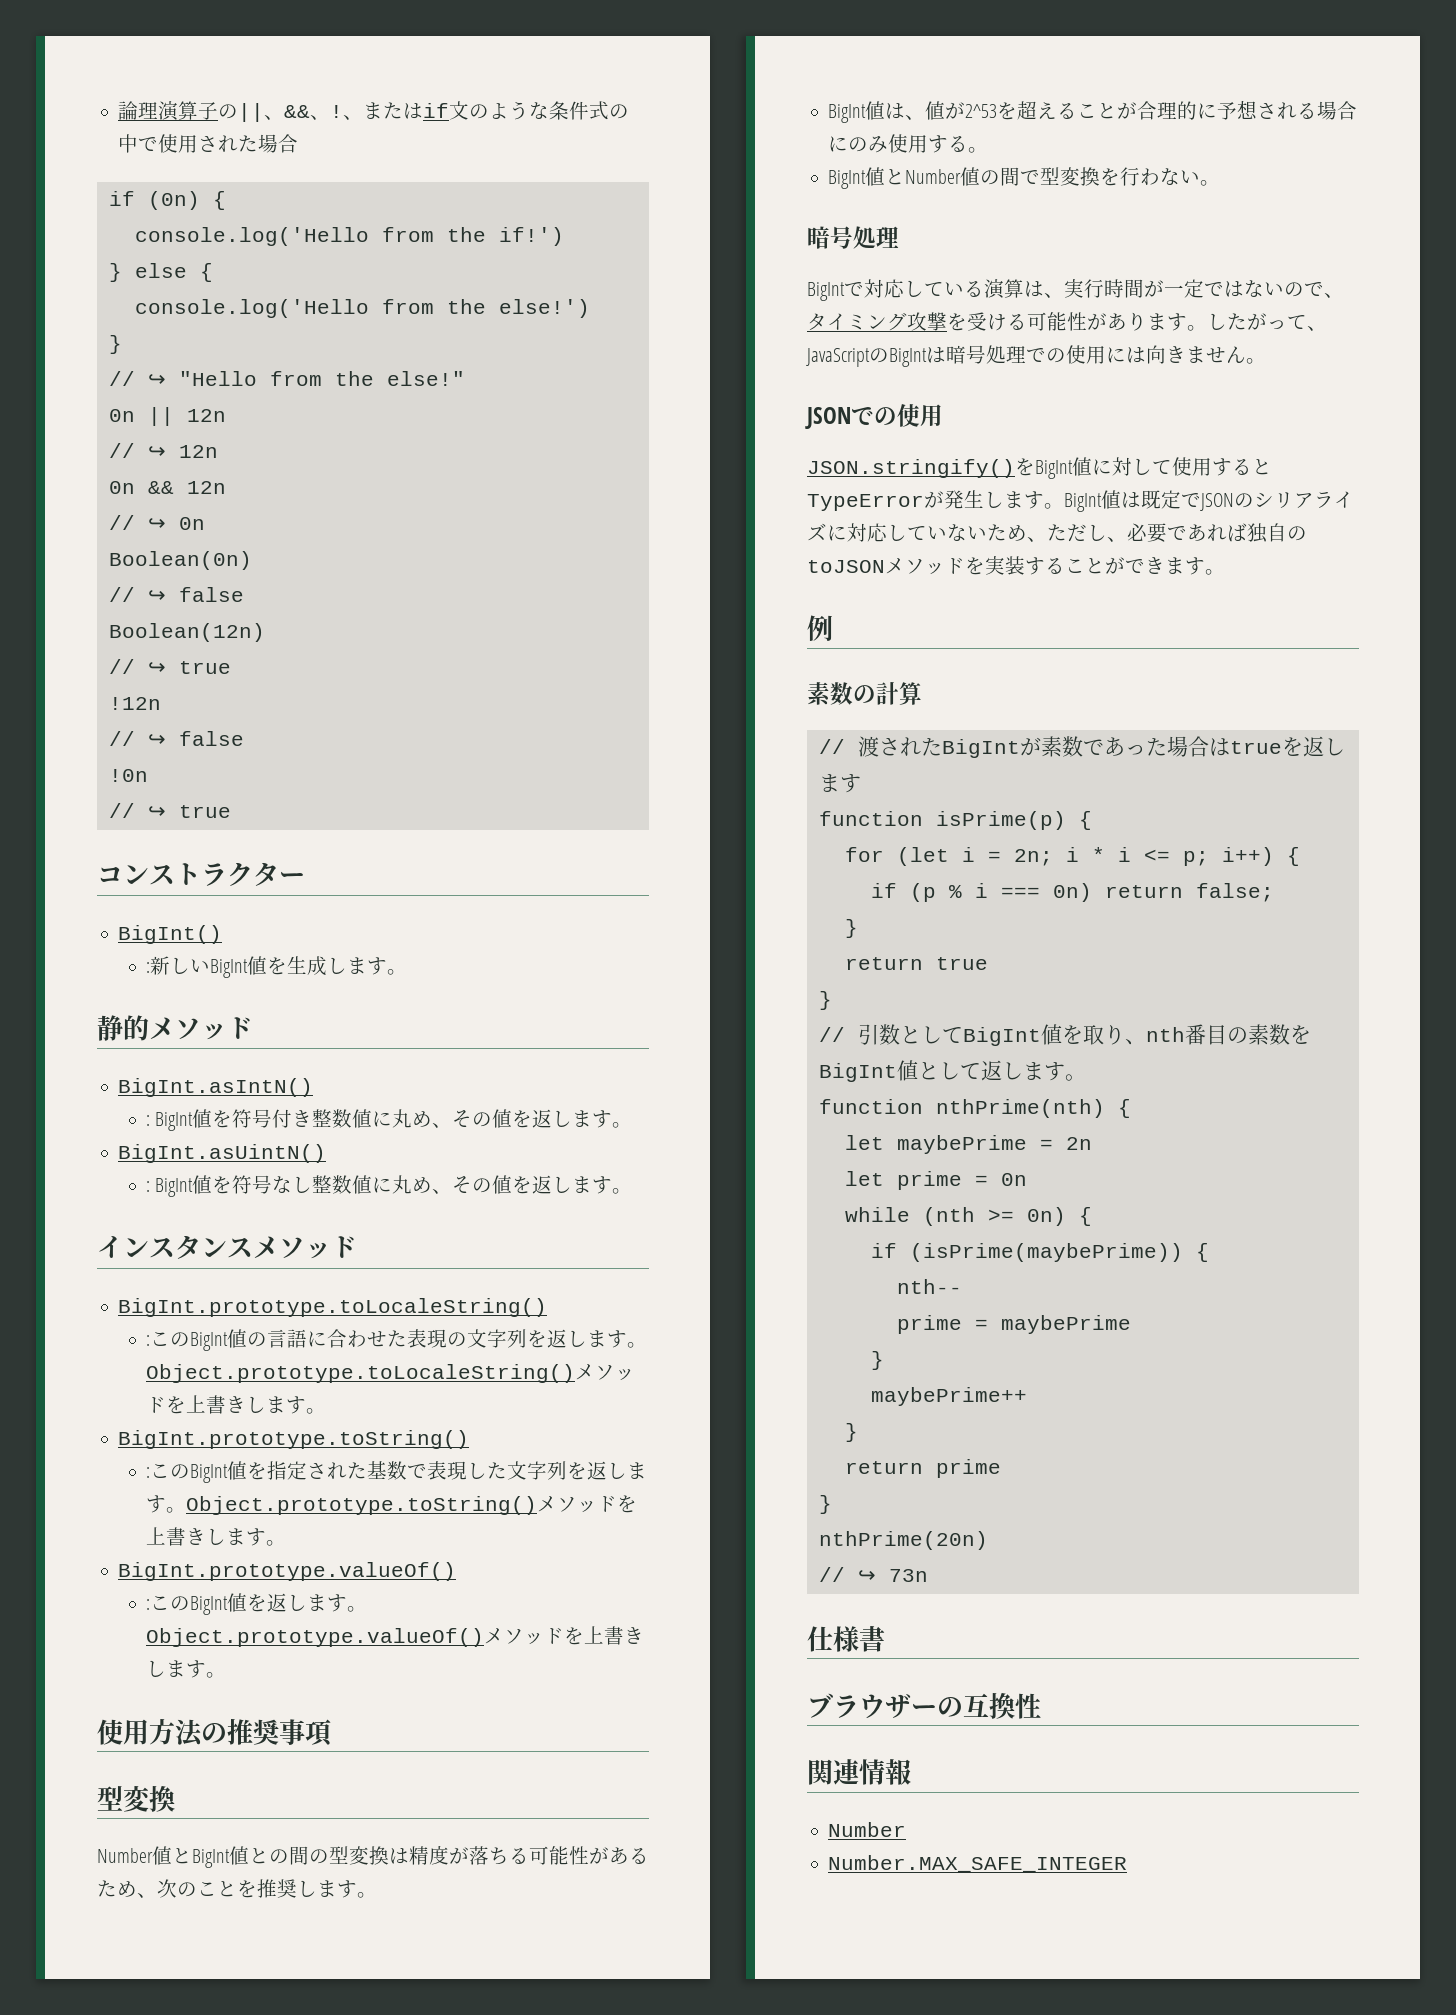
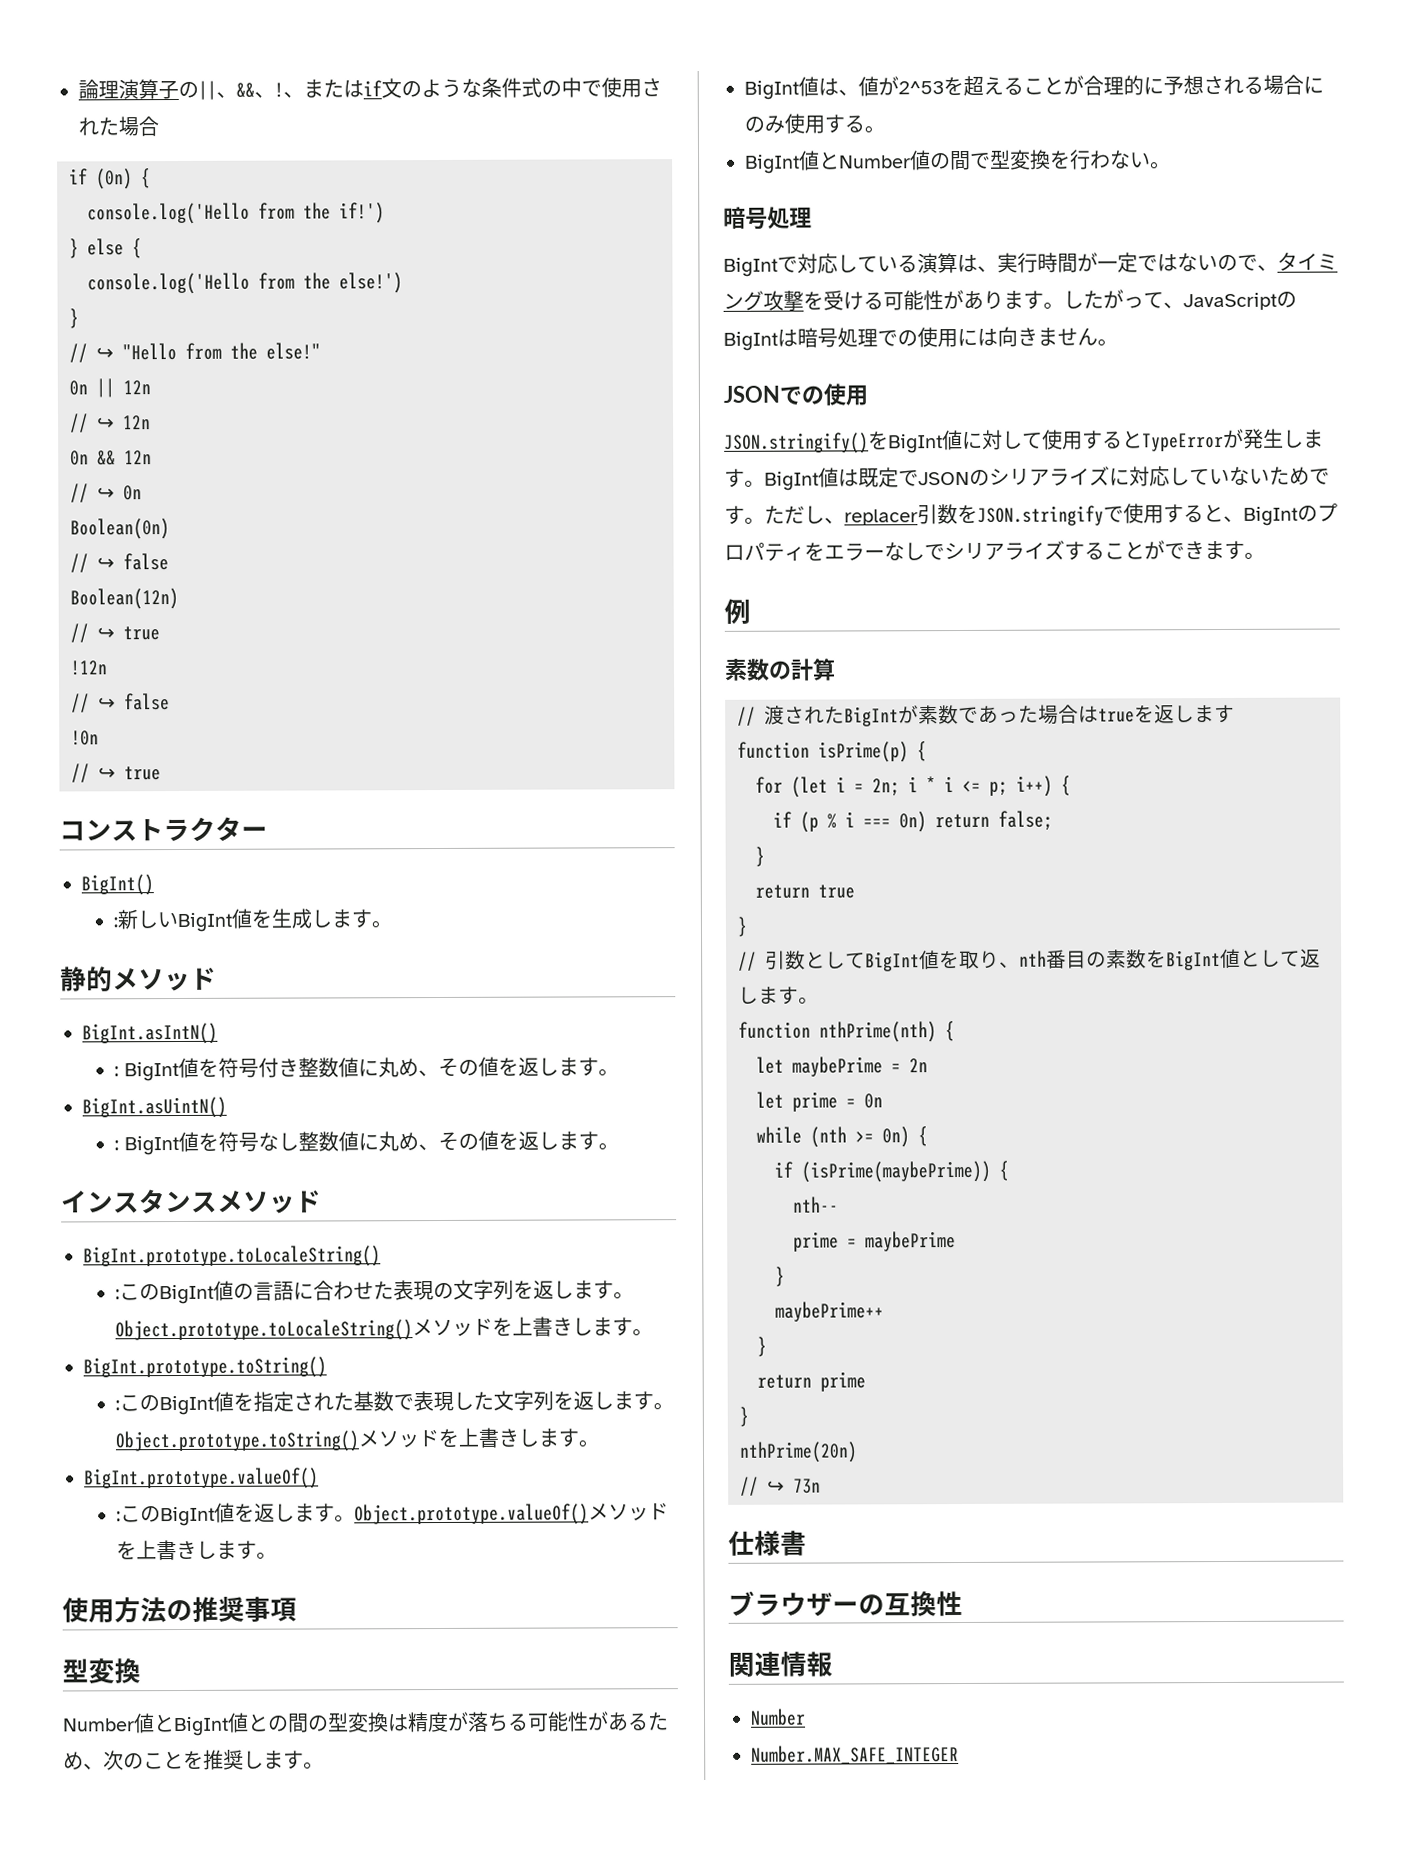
- BigInt値は既定でJSONのシリアライズに対応していないため、ただし、必要であれば独自のtoJSONメソッドを実装することができます。
+ BigInt値は既定でJSONのシリアライズに対応していないためです。ただし、replacer引数をJSON.stringifyで使用すると、BigIntのプロパティをエラーなしでシリアライズすることができます。

